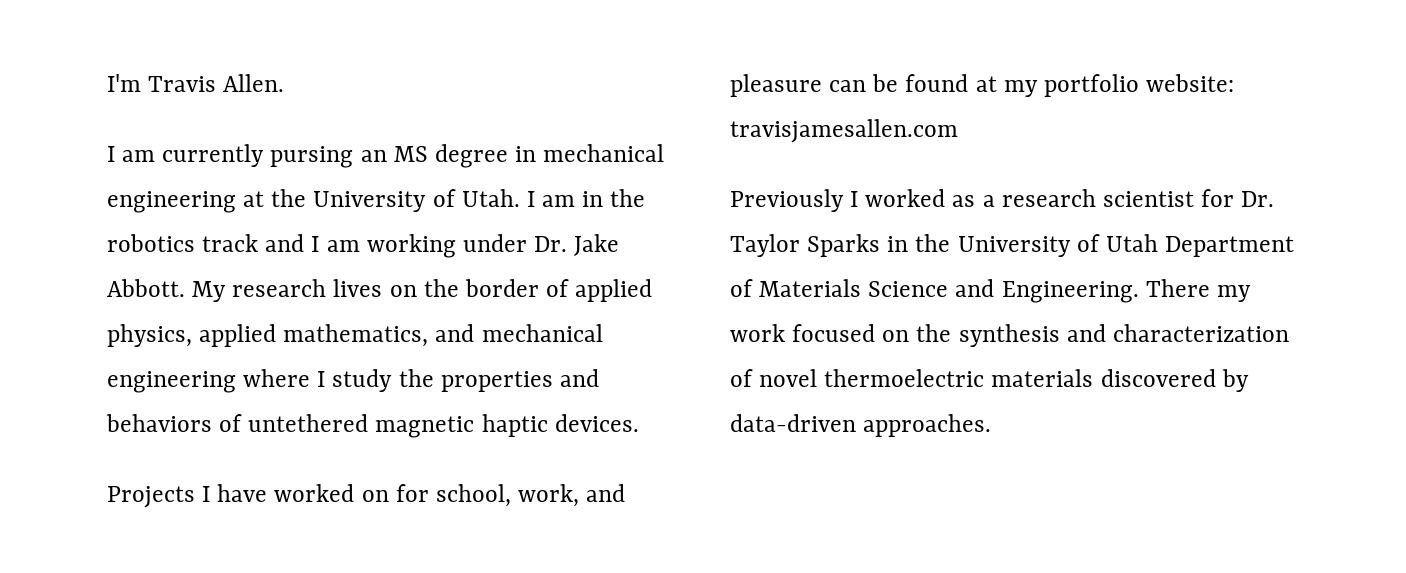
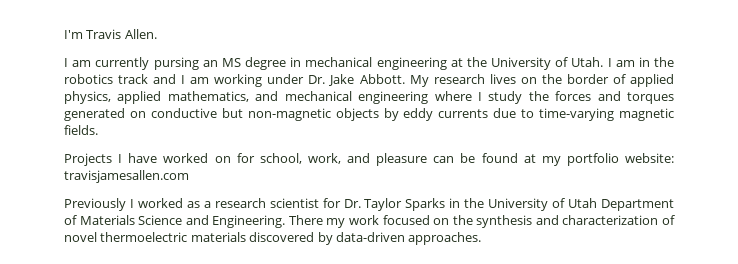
- My research lives on the border of applied physics, applied mathematics, and mechanical engineering where I study the properties and behaviors of untethered magnetic haptic devices.
+ My research lives on the border of applied physics, applied mathematics, and mechanical engineering where I study the forces and torques generated on conductive but non-magnetic objects by eddy currents due to time-varying magnetic fields.

